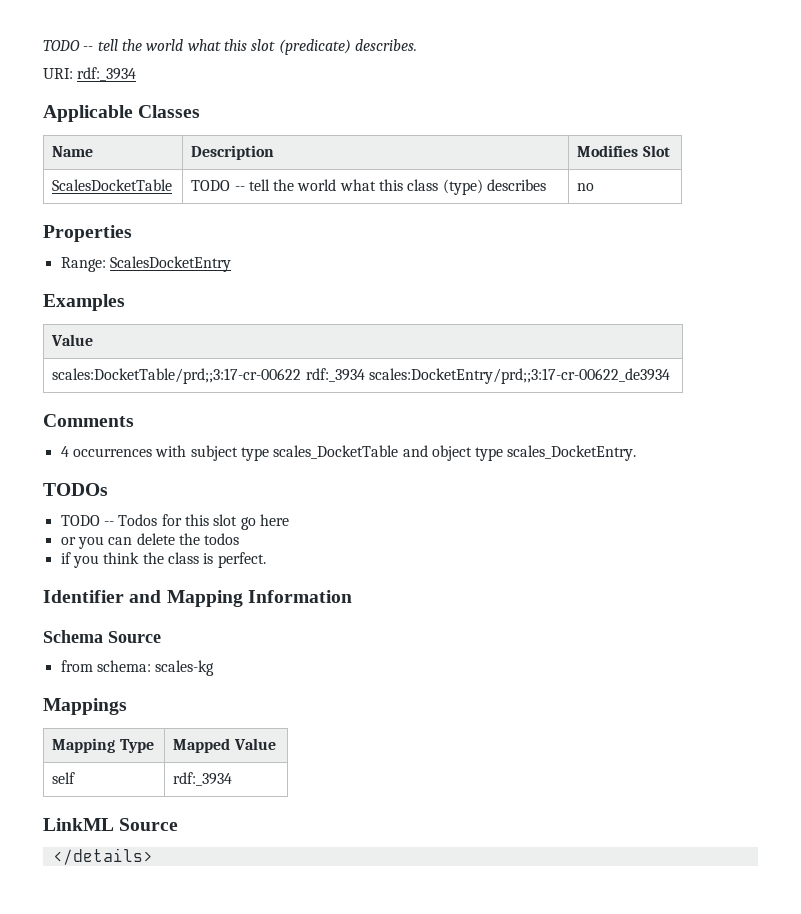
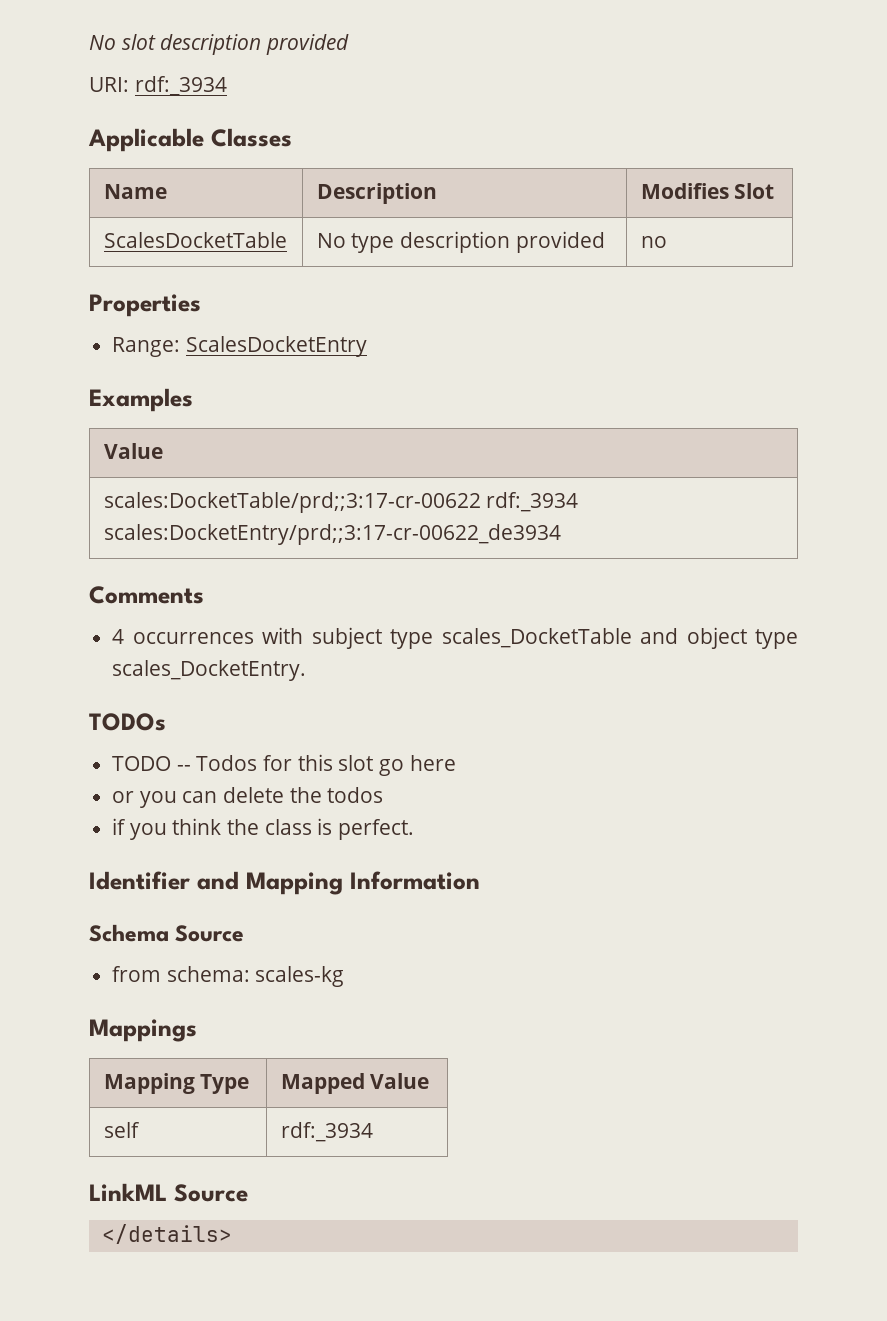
- TODO -- tell the world what this slot (predicate) describes.
+ No slot description provided
- ScalesDocketTable | TODO -- tell the world what this class (type) describes | no
+ ScalesDocketTable | No type description provided | no

